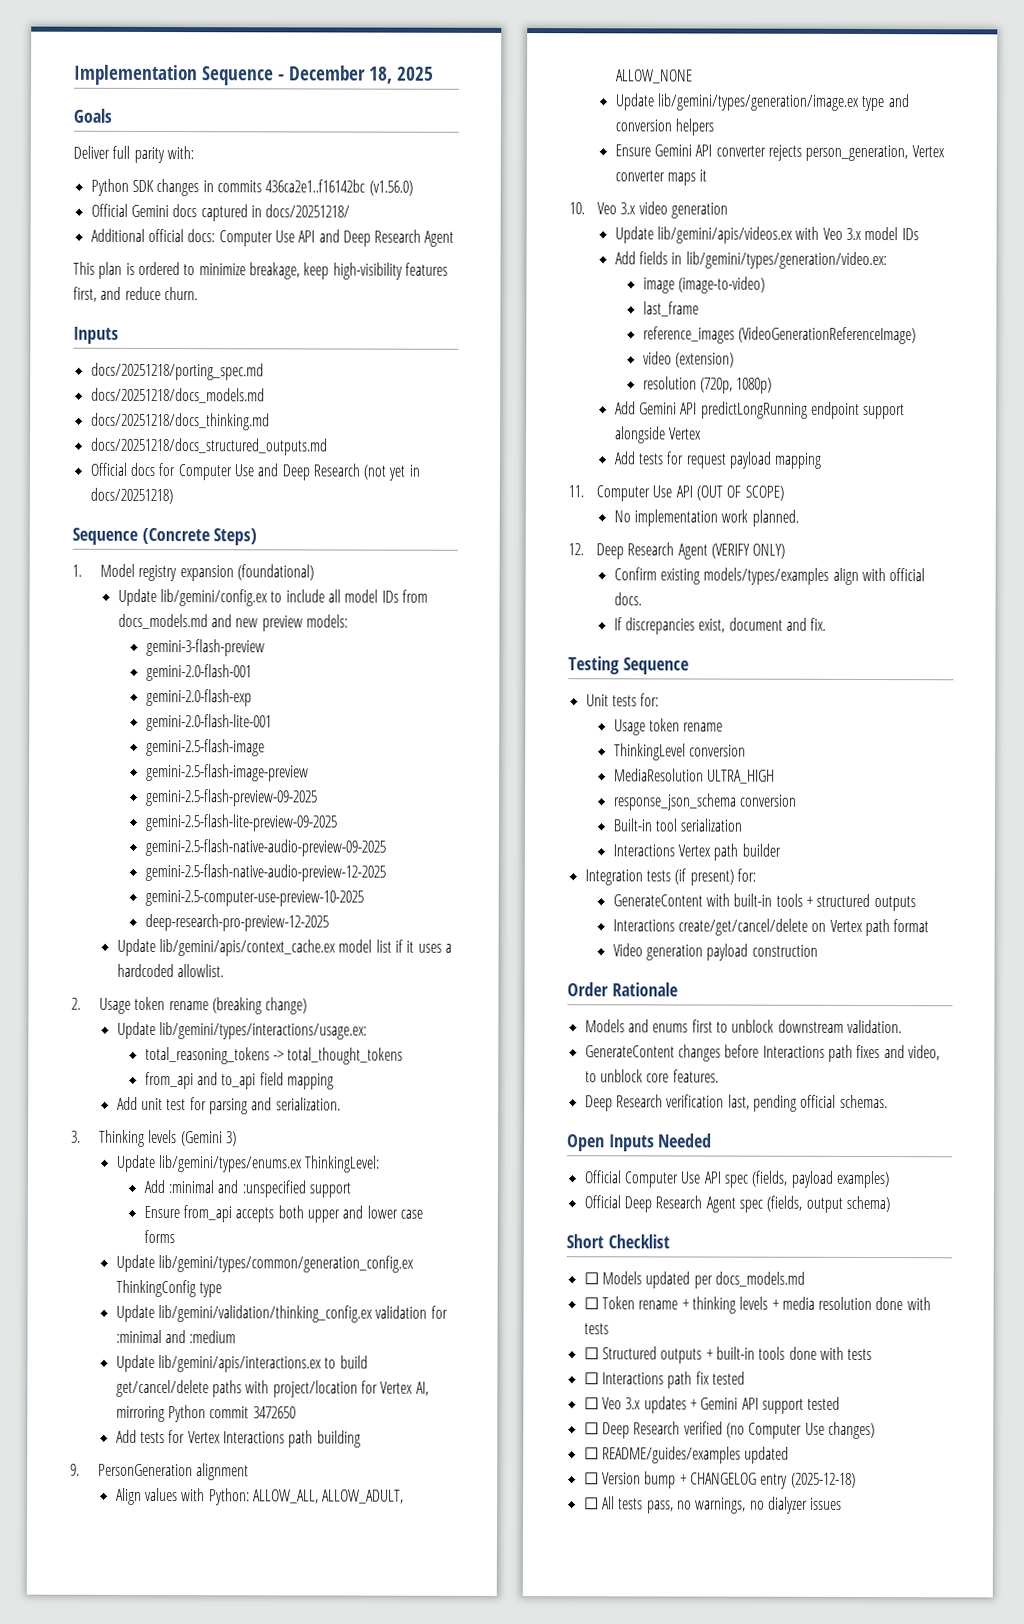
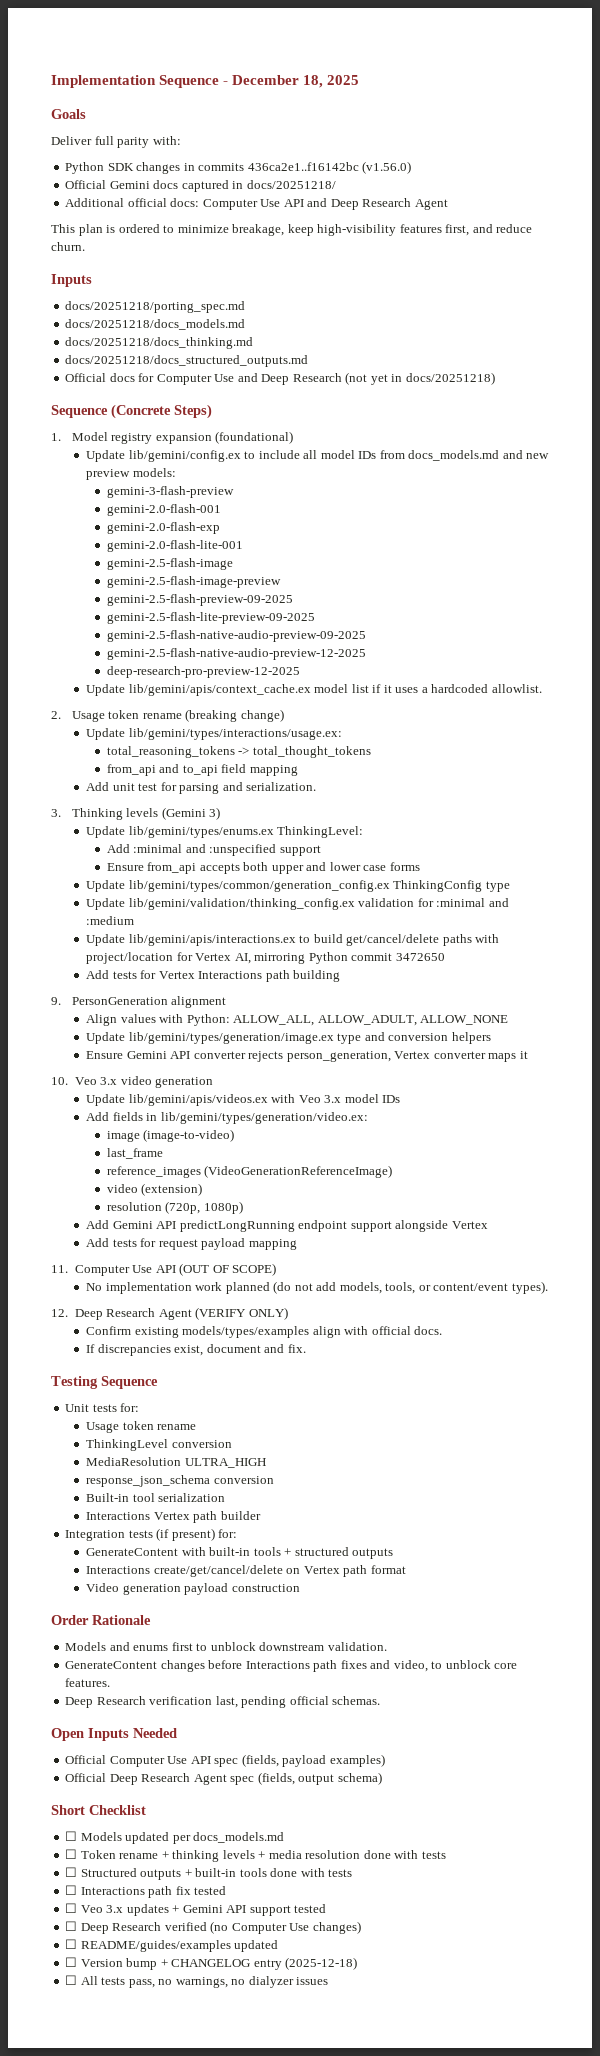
- gemini-2.5-computer-use-preview-10-2025
- No implementation work planned.
+ No implementation work planned (do not add models, tools, or content/event types).

